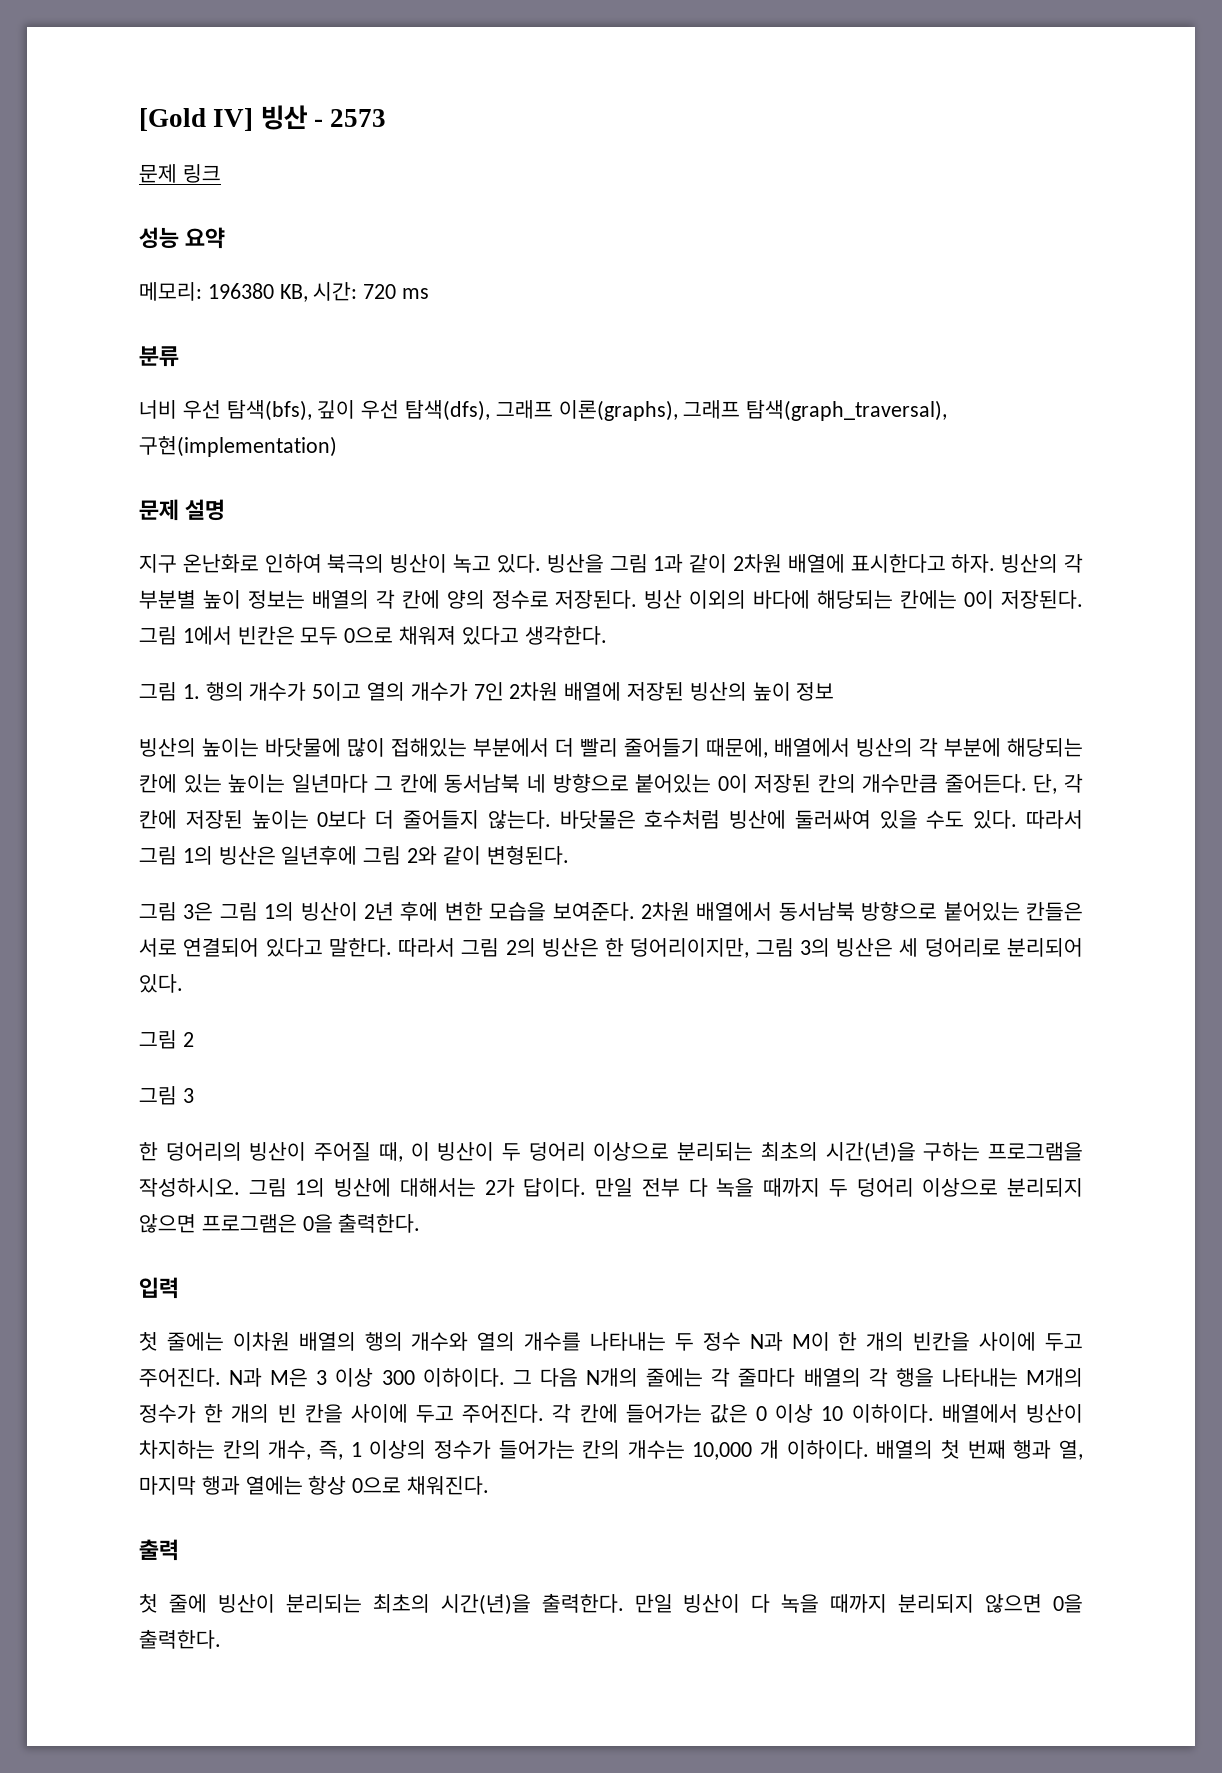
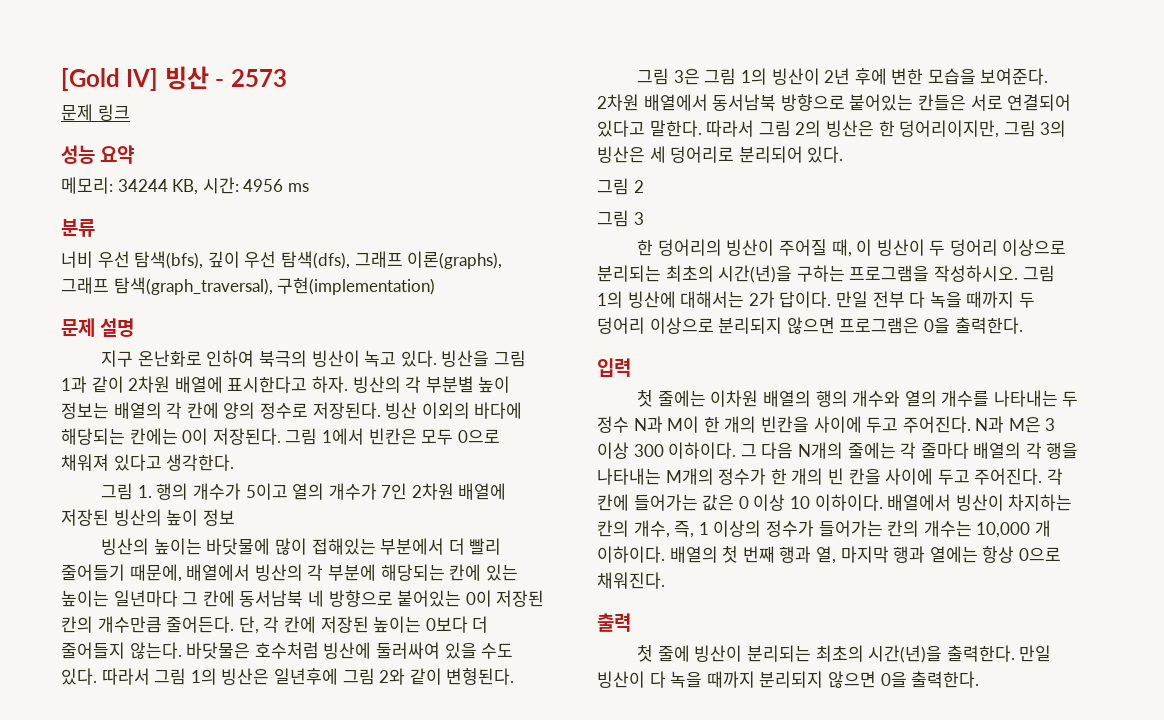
- 메모리: 196380 KB, 시간: 720 ms
+ 메모리: 34244 KB, 시간: 4956 ms

